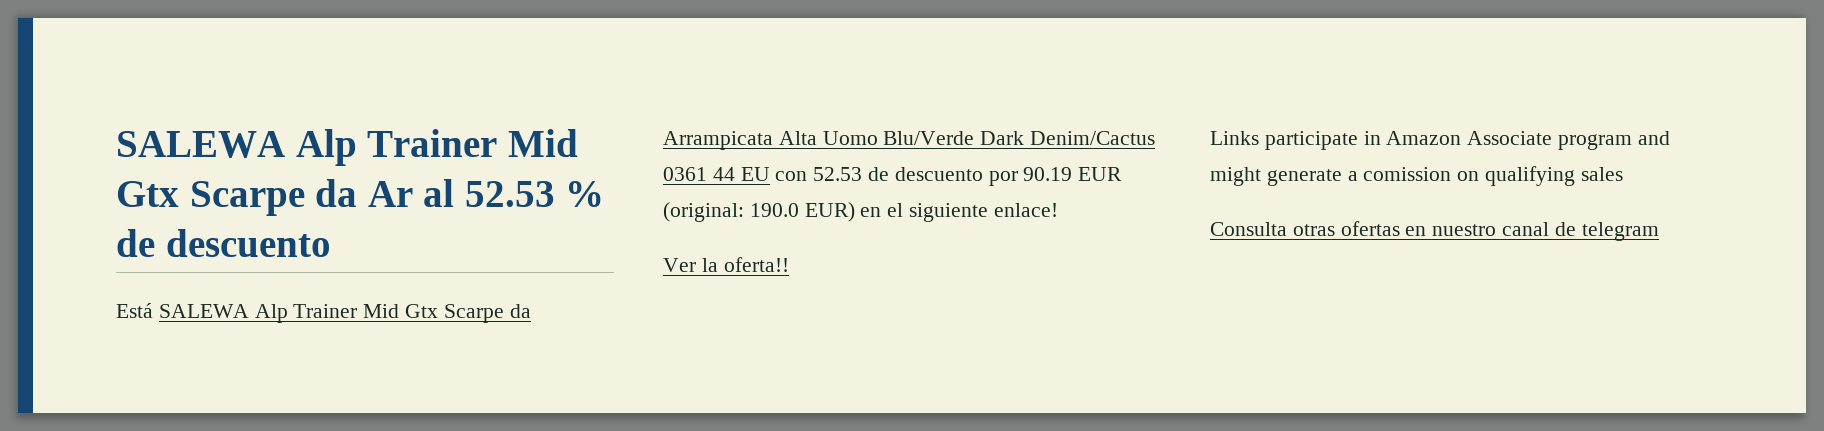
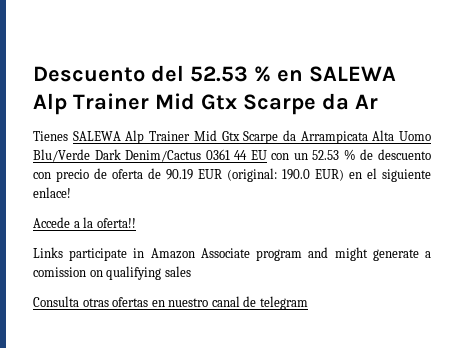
- SALEWA Alp Trainer Mid Gtx Scarpe da Ar al 52.53 % de descuento
- Está SALEWA Alp Trainer Mid Gtx Scarpe da Arrampicata Alta Uomo Blu/Verde Dark Denim/Cactus 0361 44 EU con 52.53 de descuento por 90.19 EUR (original: 190.0 EUR) en el siguiente enlace!
+ Descuento del 52.53 % en SALEWA Alp Trainer Mid Gtx Scarpe da Ar
+ Tienes SALEWA Alp Trainer Mid Gtx Scarpe da Arrampicata Alta Uomo Blu/Verde Dark Denim/Cactus 0361 44 EU con un 52.53 % de descuento con precio de oferta de 90.19 EUR (original: 190.0 EUR) en el siguiente enlace!
- Ver la oferta!!
+ Accede a la oferta!!

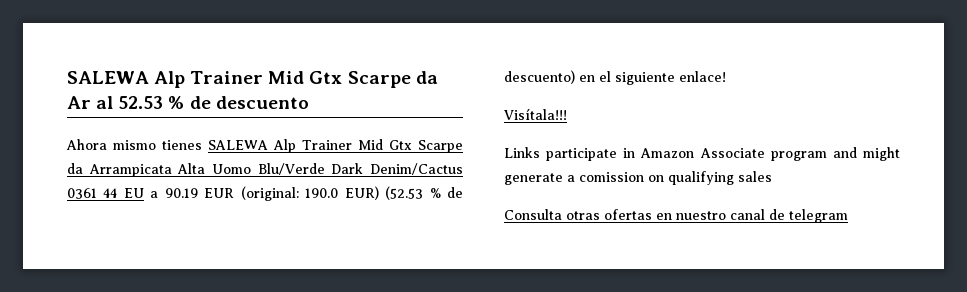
- Descuento del 52.53 % en SALEWA Alp Trainer Mid Gtx Scarpe da Ar
- Tienes SALEWA Alp Trainer Mid Gtx Scarpe da Arrampicata Alta Uomo Blu/Verde Dark Denim/Cactus 0361 44 EU con un 52.53 % de descuento con precio de oferta de 90.19 EUR (original: 190.0 EUR) en el siguiente enlace!
+ SALEWA Alp Trainer Mid Gtx Scarpe da Ar al 52.53 % de descuento
+ Ahora mismo tienes SALEWA Alp Trainer Mid Gtx Scarpe da Arrampicata Alta Uomo Blu/Verde Dark Denim/Cactus 0361 44 EU a 90.19 EUR (original: 190.0 EUR) (52.53 % de descuento) en el siguiente enlace!
- Accede a la oferta!!
+ Visítala!!!

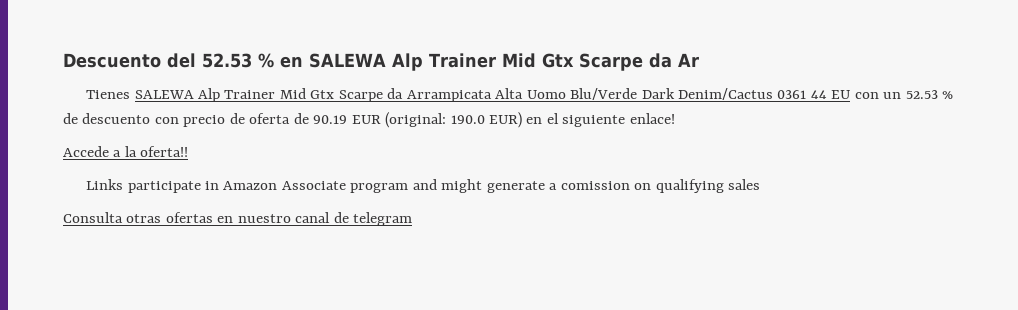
- SALEWA Alp Trainer Mid Gtx Scarpe da Ar al 52.53 % de descuento
- Ahora mismo tienes SALEWA Alp Trainer Mid Gtx Scarpe da Arrampicata Alta Uomo Blu/Verde Dark Denim/Cactus 0361 44 EU a 90.19 EUR (original: 190.0 EUR) (52.53 % de descuento) en el siguiente enlace!
+ Descuento del 52.53 % en SALEWA Alp Trainer Mid Gtx Scarpe da Ar
+ Tienes SALEWA Alp Trainer Mid Gtx Scarpe da Arrampicata Alta Uomo Blu/Verde Dark Denim/Cactus 0361 44 EU con un 52.53 % de descuento con precio de oferta de 90.19 EUR (original: 190.0 EUR) en el siguiente enlace!
- Visítala!!!
+ Accede a la oferta!!

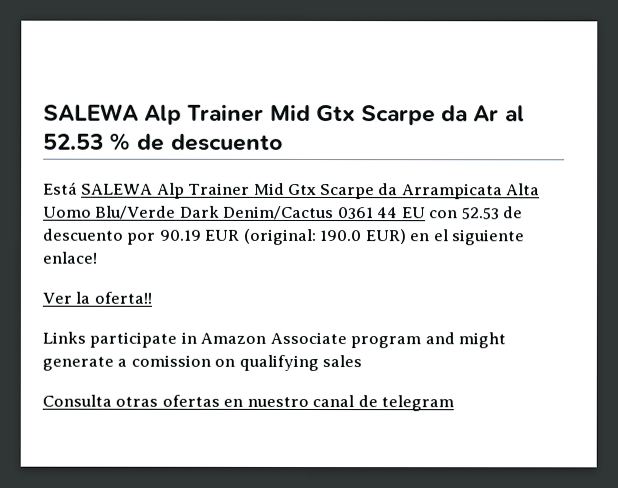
- Descuento del 52.53 % en SALEWA Alp Trainer Mid Gtx Scarpe da Ar
- Tienes SALEWA Alp Trainer Mid Gtx Scarpe da Arrampicata Alta Uomo Blu/Verde Dark Denim/Cactus 0361 44 EU con un 52.53 % de descuento con precio de oferta de 90.19 EUR (original: 190.0 EUR) en el siguiente enlace!
+ SALEWA Alp Trainer Mid Gtx Scarpe da Ar al 52.53 % de descuento
+ Está SALEWA Alp Trainer Mid Gtx Scarpe da Arrampicata Alta Uomo Blu/Verde Dark Denim/Cactus 0361 44 EU con 52.53 de descuento por 90.19 EUR (original: 190.0 EUR) en el siguiente enlace!
- Accede a la oferta!!
+ Ver la oferta!!

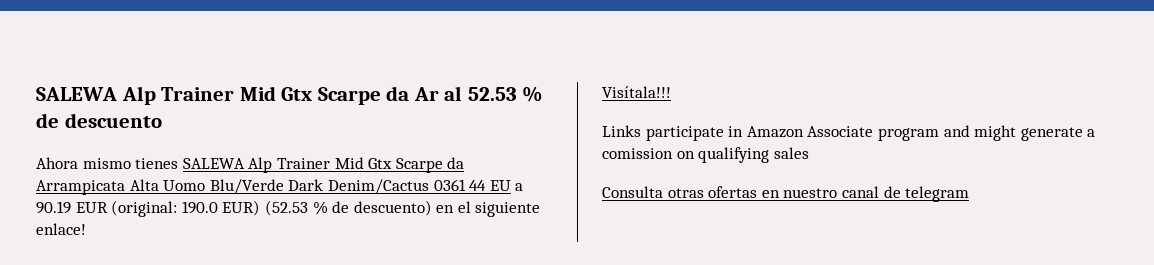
- Está SALEWA Alp Trainer Mid Gtx Scarpe da Arrampicata Alta Uomo Blu/Verde Dark Denim/Cactus 0361 44 EU con 52.53 de descuento por 90.19 EUR (original: 190.0 EUR) en el siguiente enlace!
+ Ahora mismo tienes SALEWA Alp Trainer Mid Gtx Scarpe da Arrampicata Alta Uomo Blu/Verde Dark Denim/Cactus 0361 44 EU a 90.19 EUR (original: 190.0 EUR) (52.53 % de descuento) en el siguiente enlace!
- Ver la oferta!!
+ Visítala!!!

